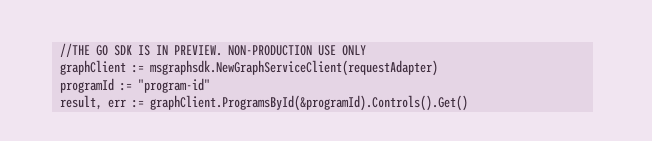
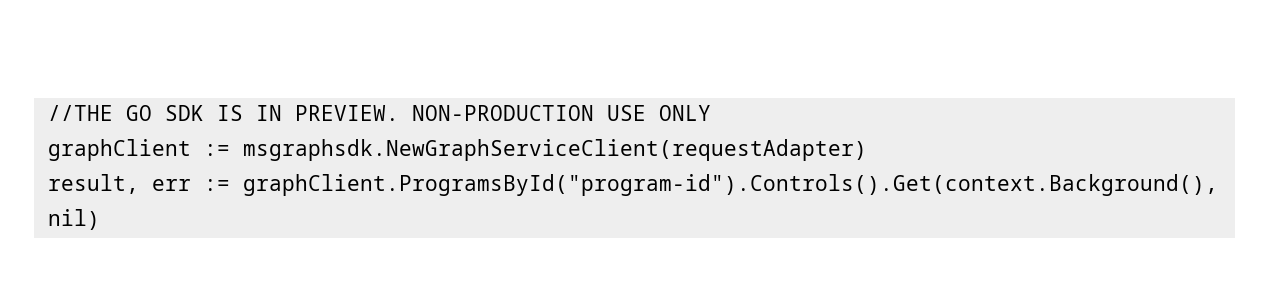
- programId := "program-id"
- result, err := graphClient.ProgramsById(&programId).Controls().Get()
+ result, err := graphClient.ProgramsById("program-id").Controls().Get(context.Background(), nil)

